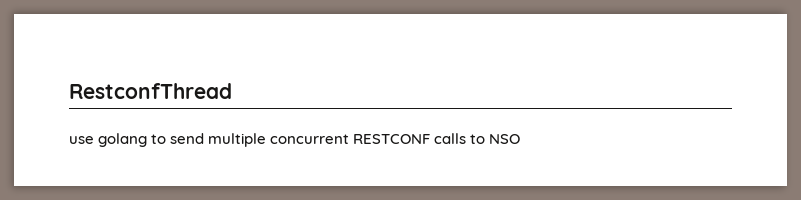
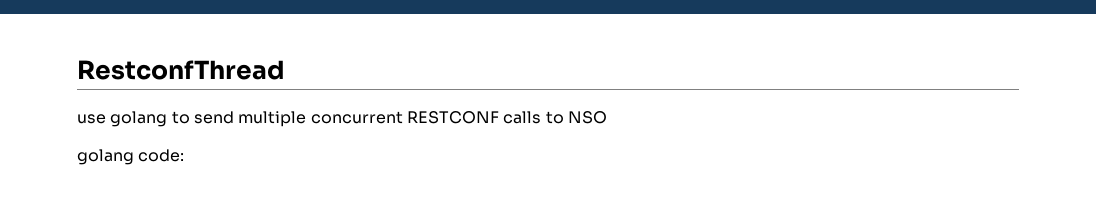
+ golang code:

